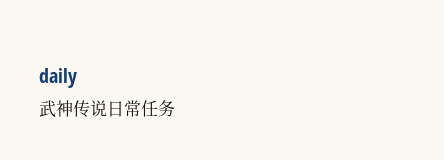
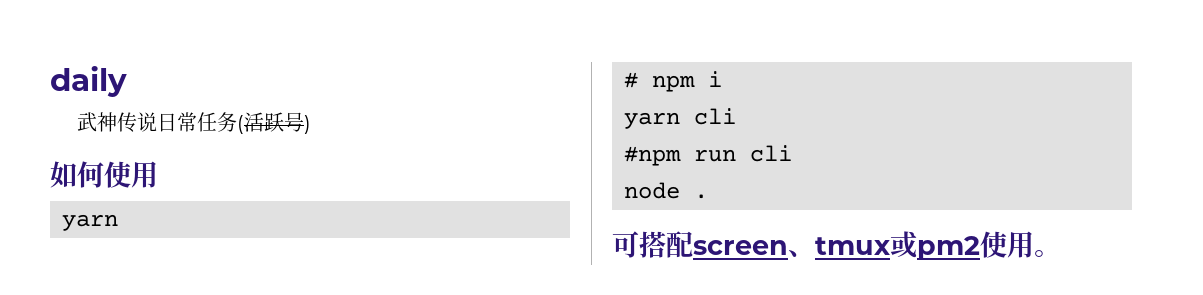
- 武神传说日常任务
+ 武神传说日常任务(活跃号)
+ 如何使用
+ yarn
+ # npm i
+ yarn cli
+ #npm run cli
+ node .
+ 可搭配screen、tmux或pm2使用。

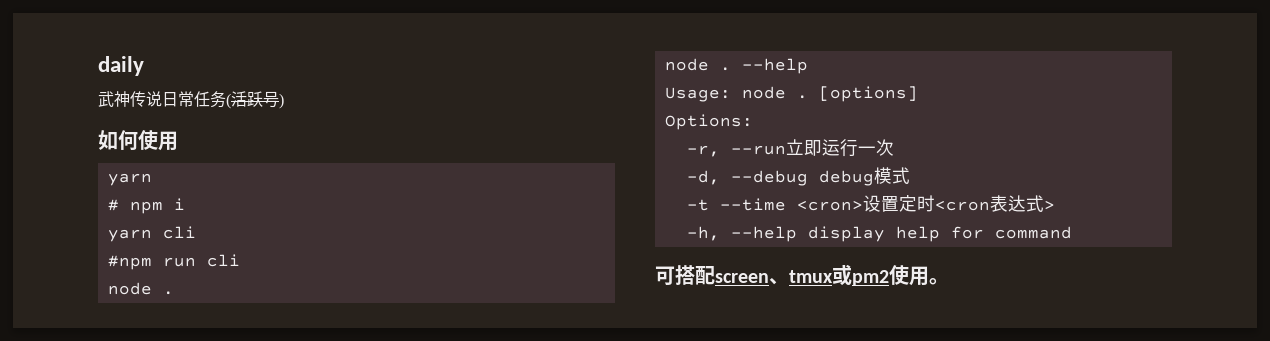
+ node . --help
+ Usage: node . [options]
+ Options:
+ -r, --run立即运行一次
+ -d, --debug debug模式
+ -t --time <cron>设置定时<cron表达式>
+ -h, --help display help for command

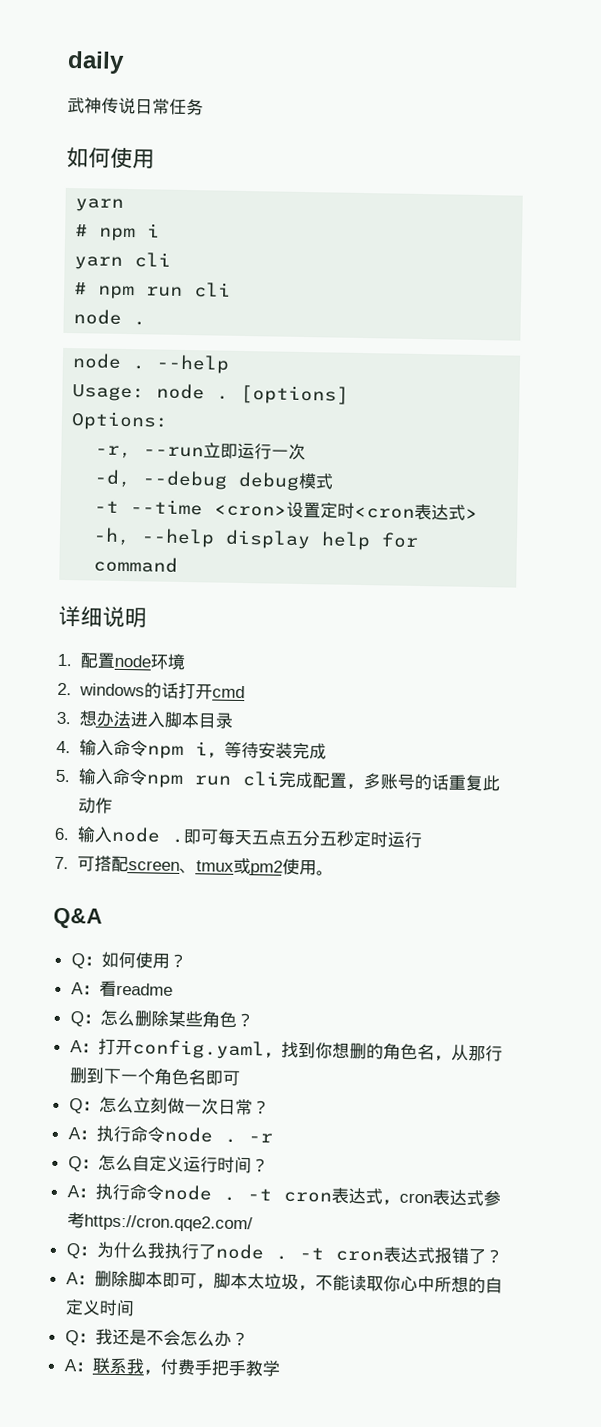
- 武神传说日常任务(活跃号)
+ 武神传说日常任务
- #npm run cli
+ # npm run cli
- 可搭配screen、tmux或pm2使用。
+ 详细说明
+ 1.配置node环境
+ 2. windows的话打开cmd
+ 3.想办法进入脚本目录
+ 4.输入命令npm i，等待安装完成
+ 5.输入命令npm run cli完成配置，多账号的话重复此动作
+ 6.输入node .即可每天五点五分五秒定时运行
+ 7.可搭配screen、tmux或pm2使用。
+ Q&A
+ Q：如何使用？
+ A：看readme
+ Q：怎么删除某些角色？
+ A：打开config.yaml，找到你想删的角色名，从那行删到下一个角色名即可
+ Q：怎么立刻做一次日常？
+ A：执行命令node . -r
+ Q：怎么自定义运行时间？
+ A：执行命令node . -t cron表达式，cron表达式参考https://cron.qqe2.com/
+ Q：为什么我执行了node . -t cron表达式报错了？
+ A：删除脚本即可，脚本太垃圾，不能读取你心中所想的自定义时间
+ Q：我还是不会怎么办？
+ A：联系我，付费手把手教学

